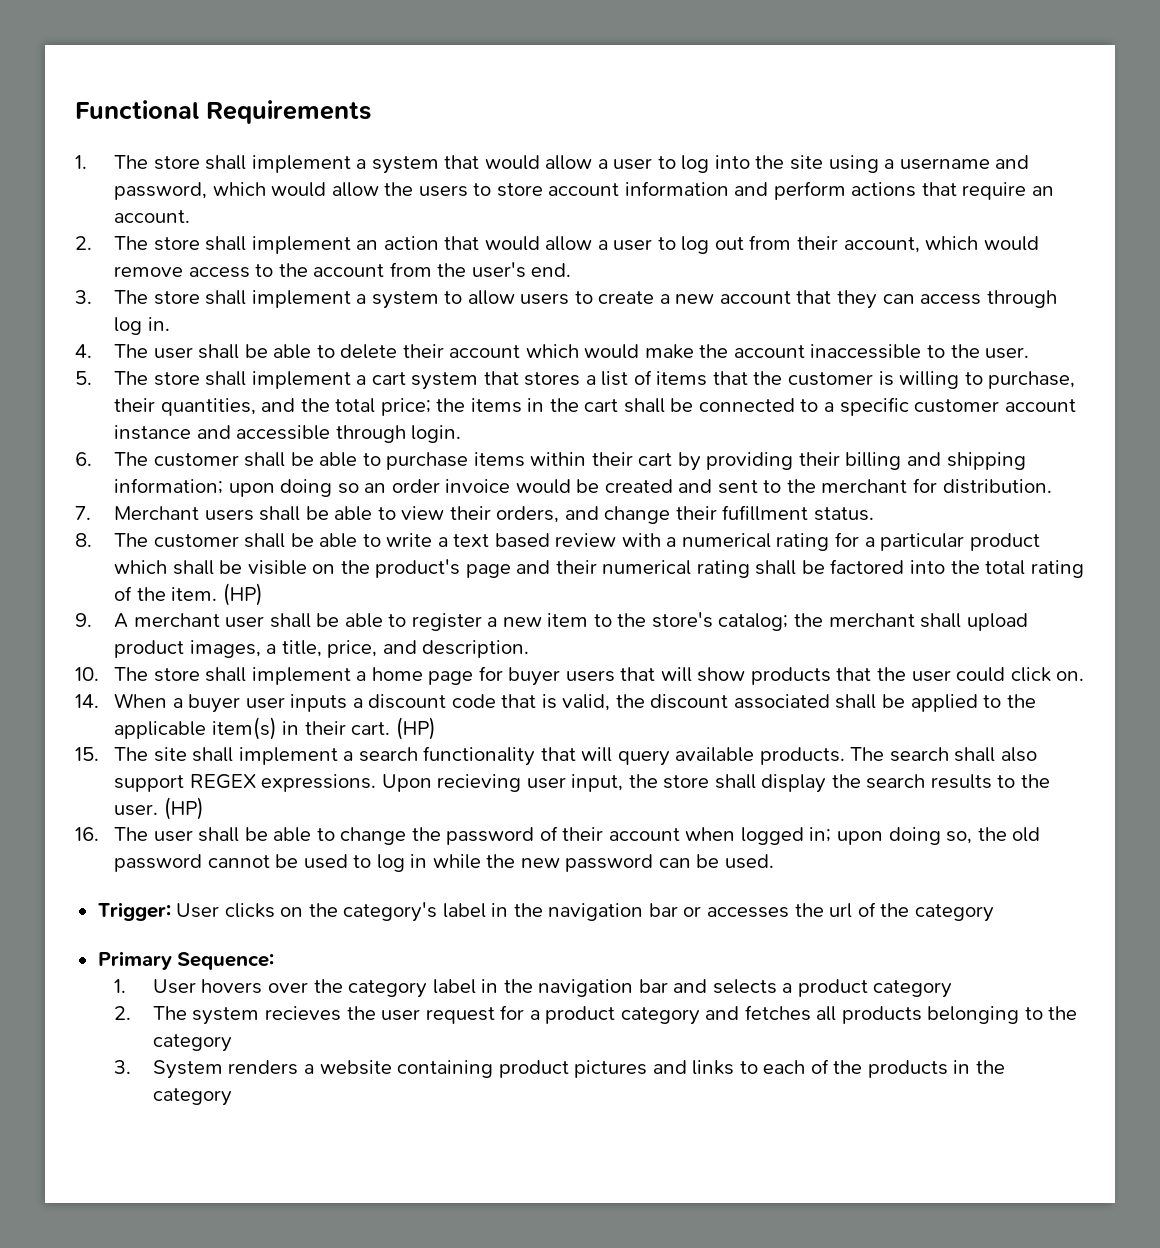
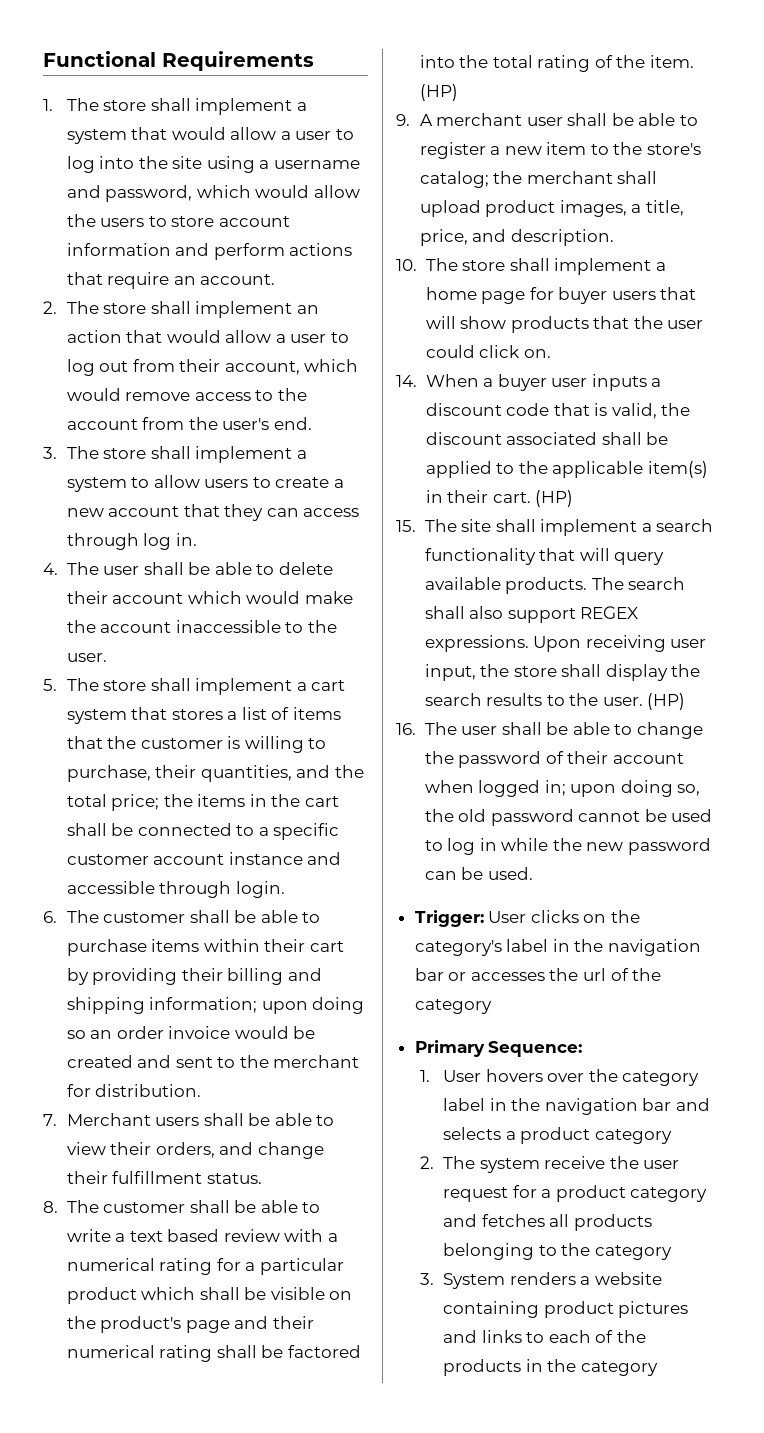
- 7. Merchant users shall be able to view their orders, and change their fufillment status.
+ 7. Merchant users shall be able to view their orders, and change their fulfillment status.
- Upon recieving user input, the store shall display the search results to the user.
+ Upon receiving user input, the store shall display the search results to the user.
- 2. The system recieves the user request for a product category and fetches all products belonging to the category
+ 2. The system receive the user request for a product category and fetches all products belonging to the category

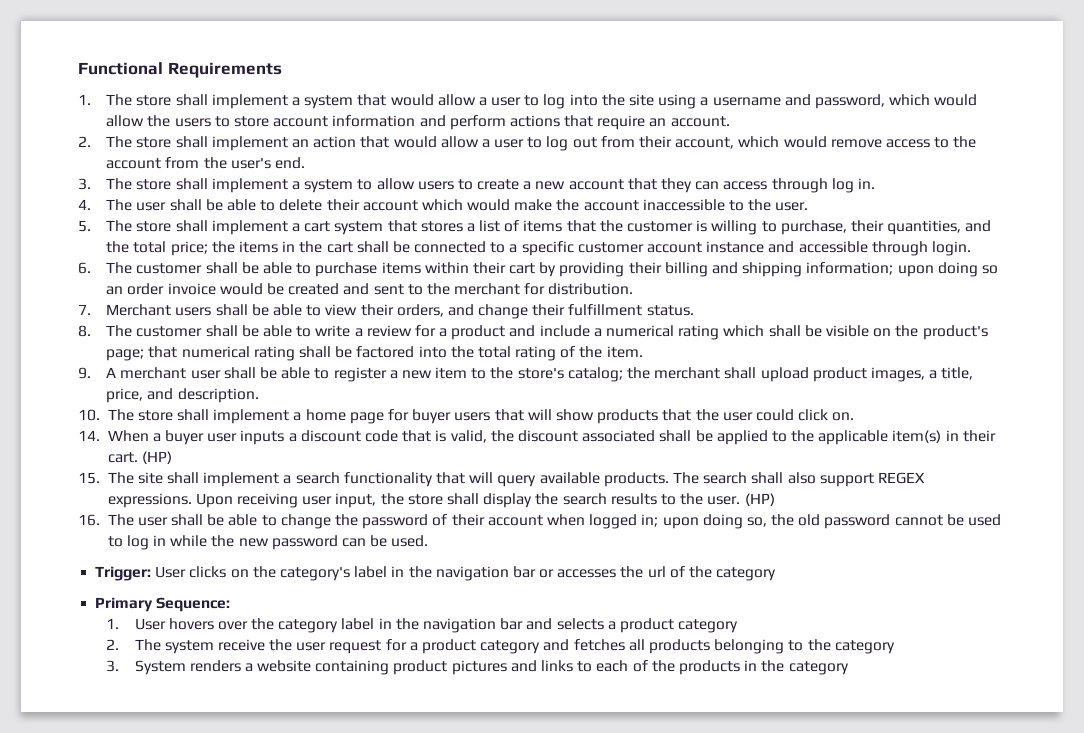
- 8. The customer shall be able to write a text based review with a numerical rating for a particular product which shall be visible on the product's page and their numerical rating shall be factored into the total rating of the item. (HP)
+ 8. The customer shall be able to write a review for a product and include a numerical rating which shall be visible on the product's page; that numerical rating shall be factored into the total rating of the item.

